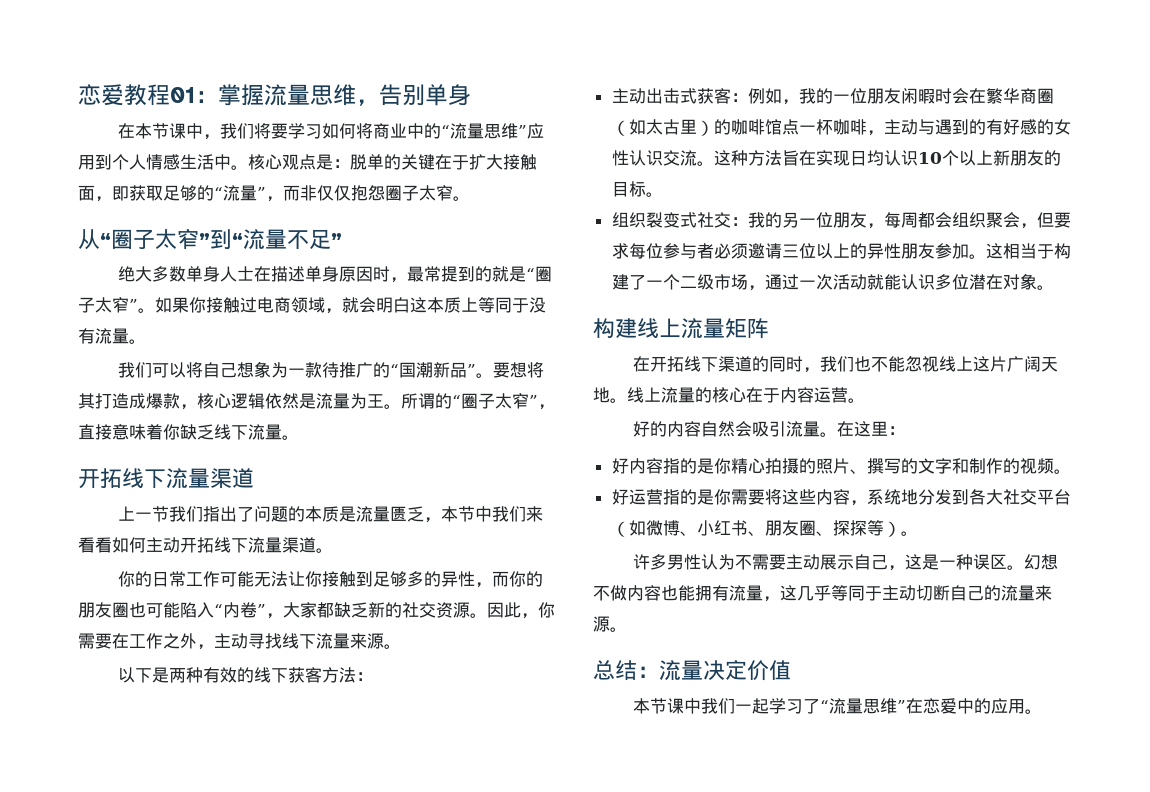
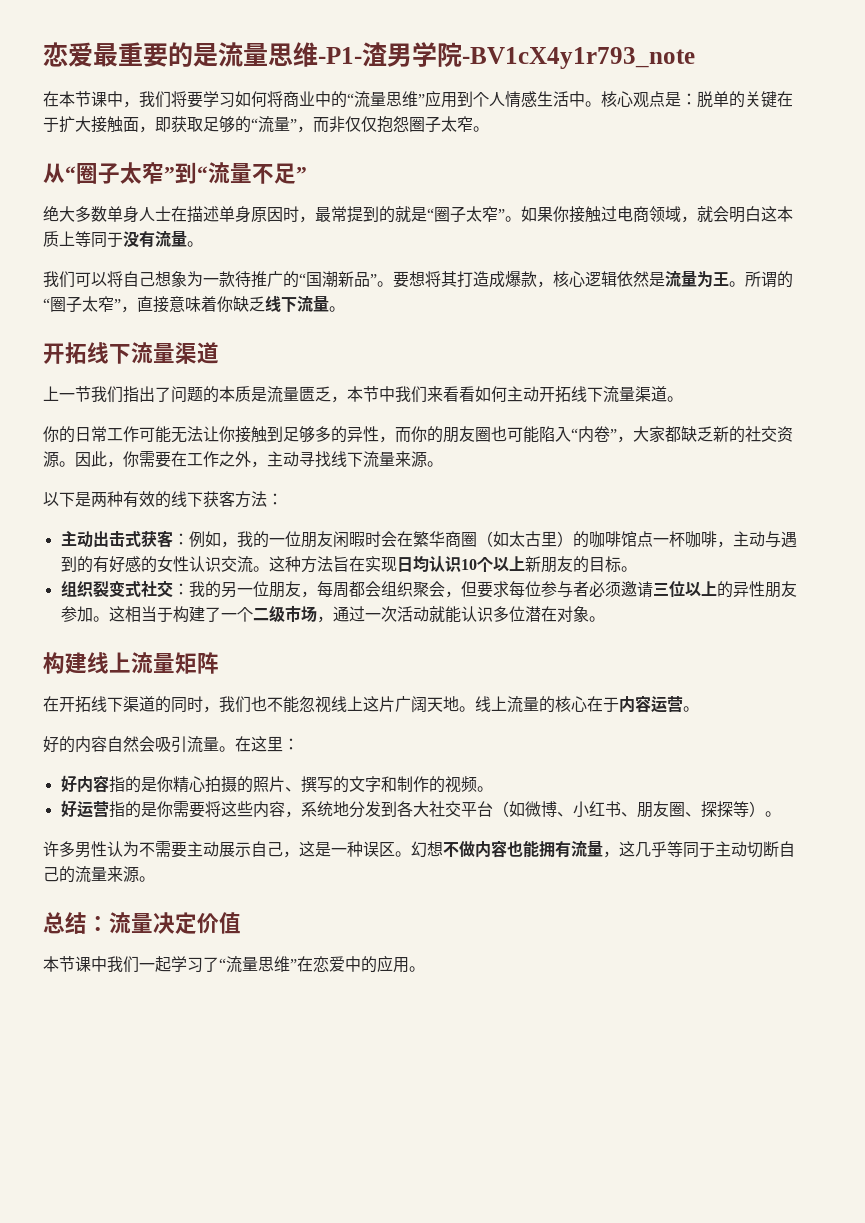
- 恋爱教程01：掌握流量思维，告别单身
+ 恋爱最重要的是流量思维-P1-渣男学院-BV1cX4y1r793_note

